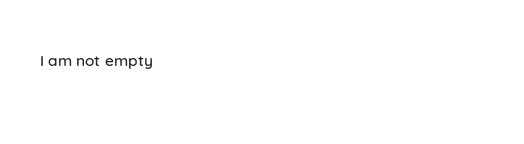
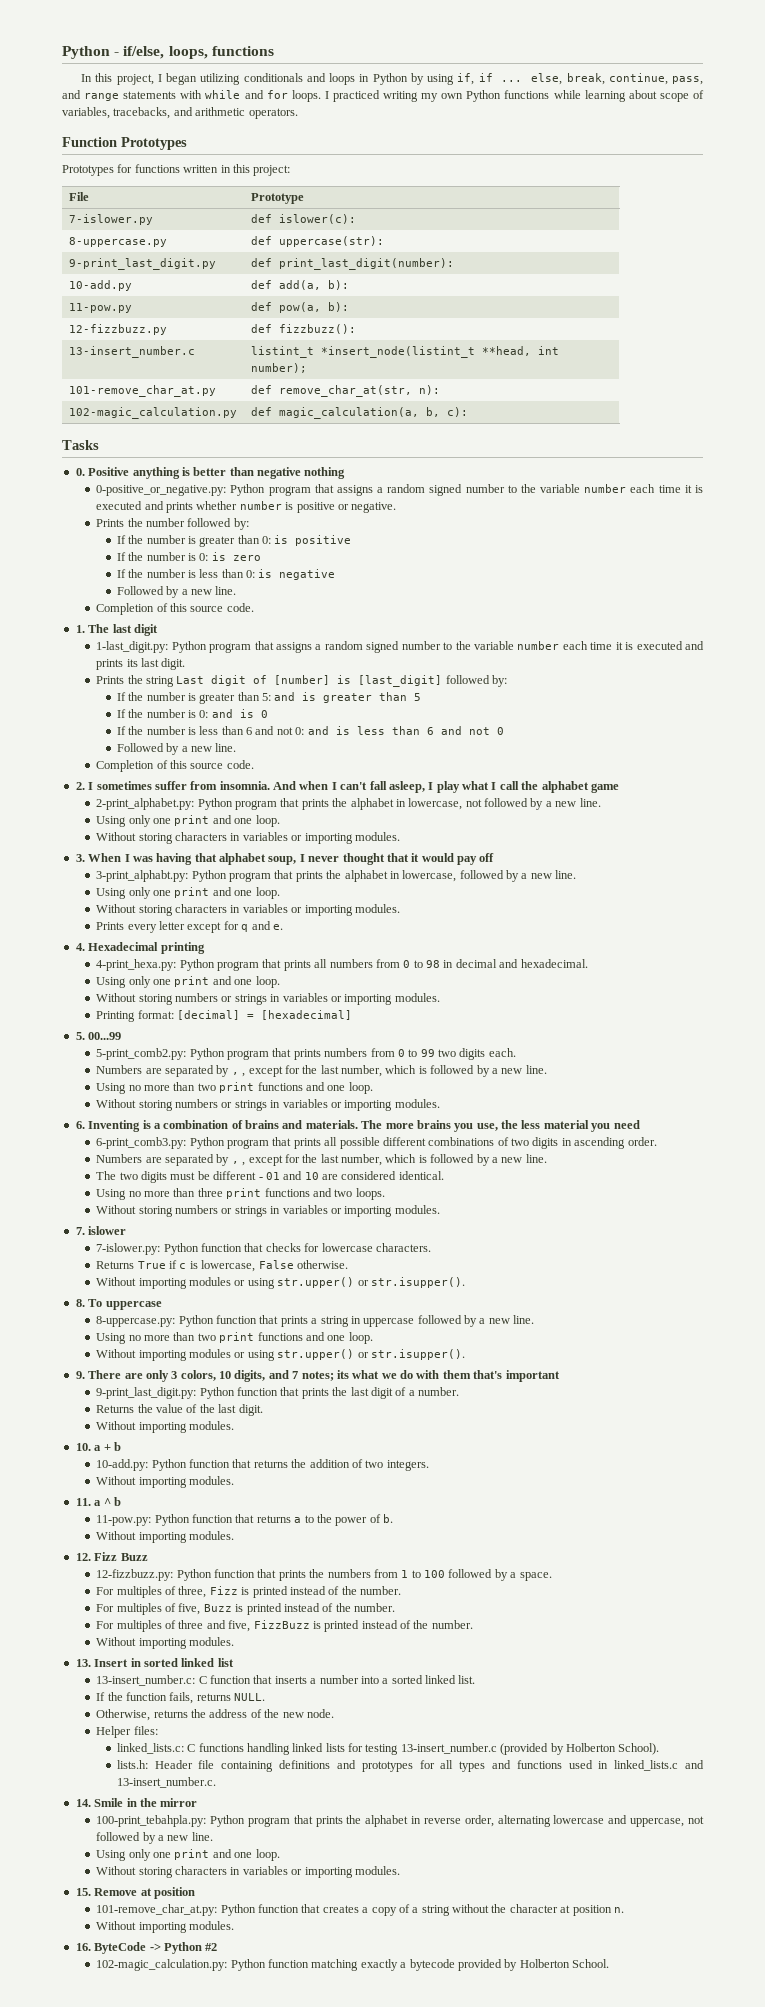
- I am not empty
+ Python - if/else, loops, functions
+ In this project, I began utilizing conditionals and loops in Python by using if, if ... else, break, continue, pass, and range statements with while and for loops. I practiced writing my own Python functions while learning about scope of variables, tracebacks, and arithmetic operators.
+ Function Prototypes
+ Prototypes for functions written in this project:
+ File | Prototype
+ 7-islower.py | def islower(c):
+ 8-uppercase.py | def uppercase(str):
+ 9-print_last_digit.py | def print_last_digit(number):
+ 10-add.py | def add(a, b):
+ 11-pow.py | def pow(a, b):
+ 12-fizzbuzz.py | def fizzbuzz():
+ 13-insert_number.c | listint_t *insert_node(listint_t **head, int number);
+ 101-remove_char_at.py | def remove_char_at(str, n):
+ 102-magic_calculation.py | def magic_calculation(a, b, c):
+ Tasks
+ 0. Positive anything is better than negative nothing
+ 0-positive_or_negative.py: Python program that assigns a random signed number to the variable number each time it is executed and prints whether number is positive or negative.
+ Prints the number followed by:
+ If the number is greater than 0: is positive
+ If the number is 0: is zero
+ If the number is less than 0: is negative
+ Followed by a new line.
+ Completion of this source code.
+ 1. The last digit
+ 1-last_digit.py: Python program that assigns a random signed number to the variable number each time it is executed and prints its last digit.
+ Prints the string Last digit of [number] is [last_digit] followed by:
+ If the number is greater than 5: and is greater than 5
+ If the number is 0: and is 0
+ If the number is less than 6 and not 0: and is less than 6 and not 0
+ Followed by a new line.
+ Completion of this source code.
+ 2. I sometimes suffer from insomnia. And when I can't fall asleep, I play what I call the alphabet game
+ 2-print_alphabet.py: Python program that prints the alphabet in lowercase, not followed by a new line.
+ Using only one print and one loop.
+ Without storing characters in variables or importing modules.
+ 3. When I was having that alphabet soup, I never thought that it would pay off
+ 3-print_alphabt.py: Python program that prints the alphabet in lowercase, followed by a new line.
+ Using only one print and one loop.
+ Without storing characters in variables or importing modules.
+ Prints every letter except for q and e.
+ 4. Hexadecimal printing
+ 4-print_hexa.py: Python program that prints all numbers from 0 to 98 in decimal and hexadecimal.
+ Using only one print and one loop.
+ Without storing numbers or strings in variables or importing modules.
+ Printing format: [decimal] = [hexadecimal]
+ 5. 00...99
+ 5-print_comb2.py: Python program that prints numbers from 0 to 99 two digits each.
+ Numbers are separated by , , except for the last number, which is followed by a new line.
+ Using no more than two print functions and one loop.
+ Without storing numbers or strings in variables or importing modules.
+ 6. Inventing is a combination of brains and materials. The more brains you use, the less material you need
+ 6-print_comb3.py: Python program that prints all possible different combinations of two digits in ascending order.
+ Numbers are separated by , , except for the last number, which is followed by a new line.
+ The two digits must be different - 01 and 10 are considered identical.
+ Using no more than three print functions and two loops.
+ Without storing numbers or strings in variables or importing modules.
+ 7. islower
+ 7-islower.py: Python function that checks for lowercase characters.
+ Returns True if c is lowercase, False otherwise.
+ Without importing modules or using str.upper() or str.isupper().
+ 8. To uppercase
+ 8-uppercase.py: Python function that prints a string in uppercase followed by a new line.
+ Using no more than two print functions and one loop.
+ Without importing modules or using str.upper() or str.isupper().
+ 9. There are only 3 colors, 10 digits, and 7 notes; its what we do with them that's important
+ 9-print_last_digit.py: Python function that prints the last digit of a number.
+ Returns the value of the last digit.
+ Without importing modules.
+ 10. a + b
+ 10-add.py: Python function that returns the addition of two integers.
+ Without importing modules.
+ 11. a ^ b
+ 11-pow.py: Python function that returns a to the power of b.
+ Without importing modules.
+ 12. Fizz Buzz
+ 12-fizzbuzz.py: Python function that prints the numbers from 1 to 100 followed by a space.
+ For multiples of three, Fizz is printed instead of the number.
+ For multiples of five, Buzz is printed instead of the number.
+ For multiples of three and five, FizzBuzz is printed instead of the number.
+ Without importing modules.
+ 13. Insert in sorted linked list
+ 13-insert_number.c: C function that inserts a number into a sorted linked list.
+ If the function fails, returns NULL.
+ Otherwise, returns the address of the new node.
+ Helper files:
+ linked_lists.c: C functions handling linked lists for testing 13-insert_number.c (provided by Holberton School).
+ lists.h: Header file containing definitions and prototypes for all types and functions used in linked_lists.c and 13-insert_number.c.
+ 14. Smile in the mirror
+ 100-print_tebahpla.py: Python program that prints the alphabet in reverse order, alternating lowercase and uppercase, not followed by a new line.
+ Using only one print and one loop.
+ Without storing characters in variables or importing modules.
+ 15. Remove at position
+ 101-remove_char_at.py: Python function that creates a copy of a string without the character at position n.
+ Without importing modules.
+ 16. ByteCode -> Python #2
+ 102-magic_calculation.py: Python function matching exactly a bytecode provided by Holberton School.

